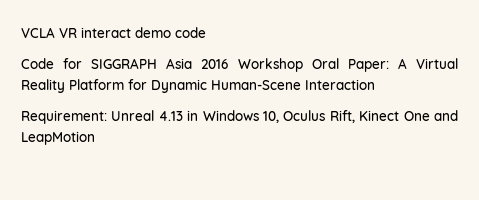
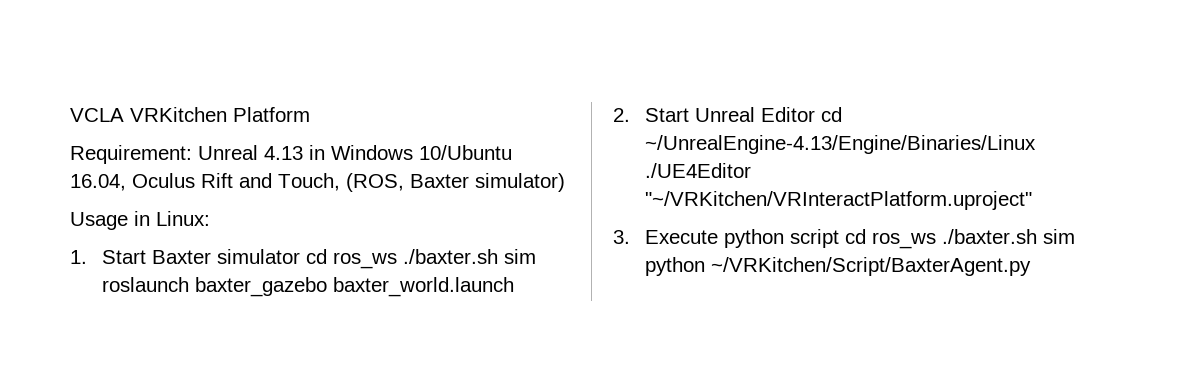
- VCLA VR interact demo code
- Code for SIGGRAPH Asia 2016 Workshop Oral Paper: A Virtual Reality Platform for Dynamic Human-Scene Interaction
+ VCLA VRKitchen Platform
- Requirement: Unreal 4.13 in Windows 10, Oculus Rift, Kinect One and LeapMotion
+ Requirement: Unreal 4.13 in Windows 10/Ubuntu 16.04, Oculus Rift and Touch, (ROS, Baxter simulator)
+ Usage in Linux:
+ 1. Start Baxter simulator cd ros_ws ./baxter.sh sim roslaunch baxter_gazebo baxter_world.launch
+ 2. Start Unreal Editor cd ~/UnrealEngine-4.13/Engine/Binaries/Linux ./UE4Editor "~/VRKitchen/VRInteractPlatform.uproject"
+ 3. Execute python script cd ros_ws ./baxter.sh sim python ~/VRKitchen/Script/BaxterAgent.py

